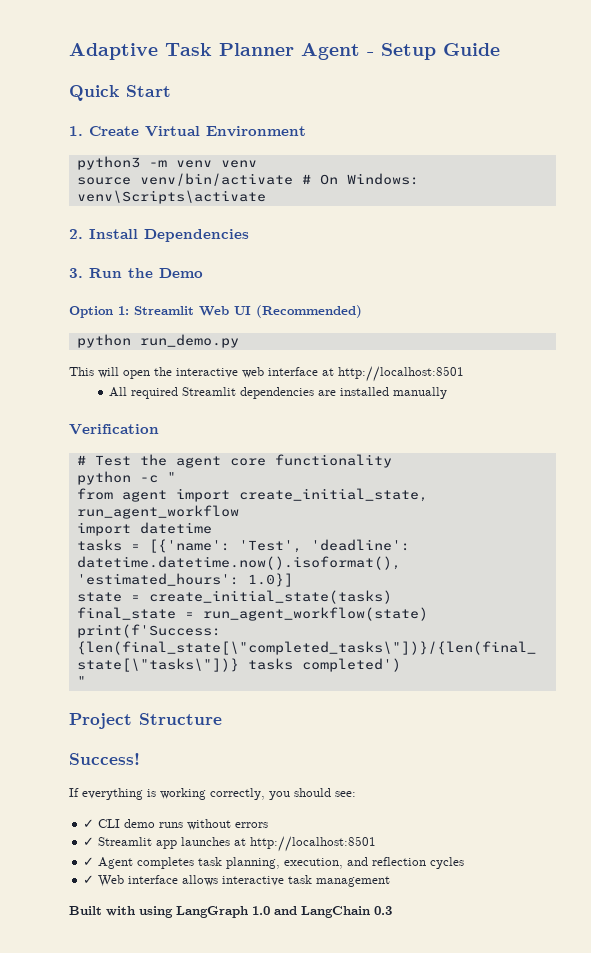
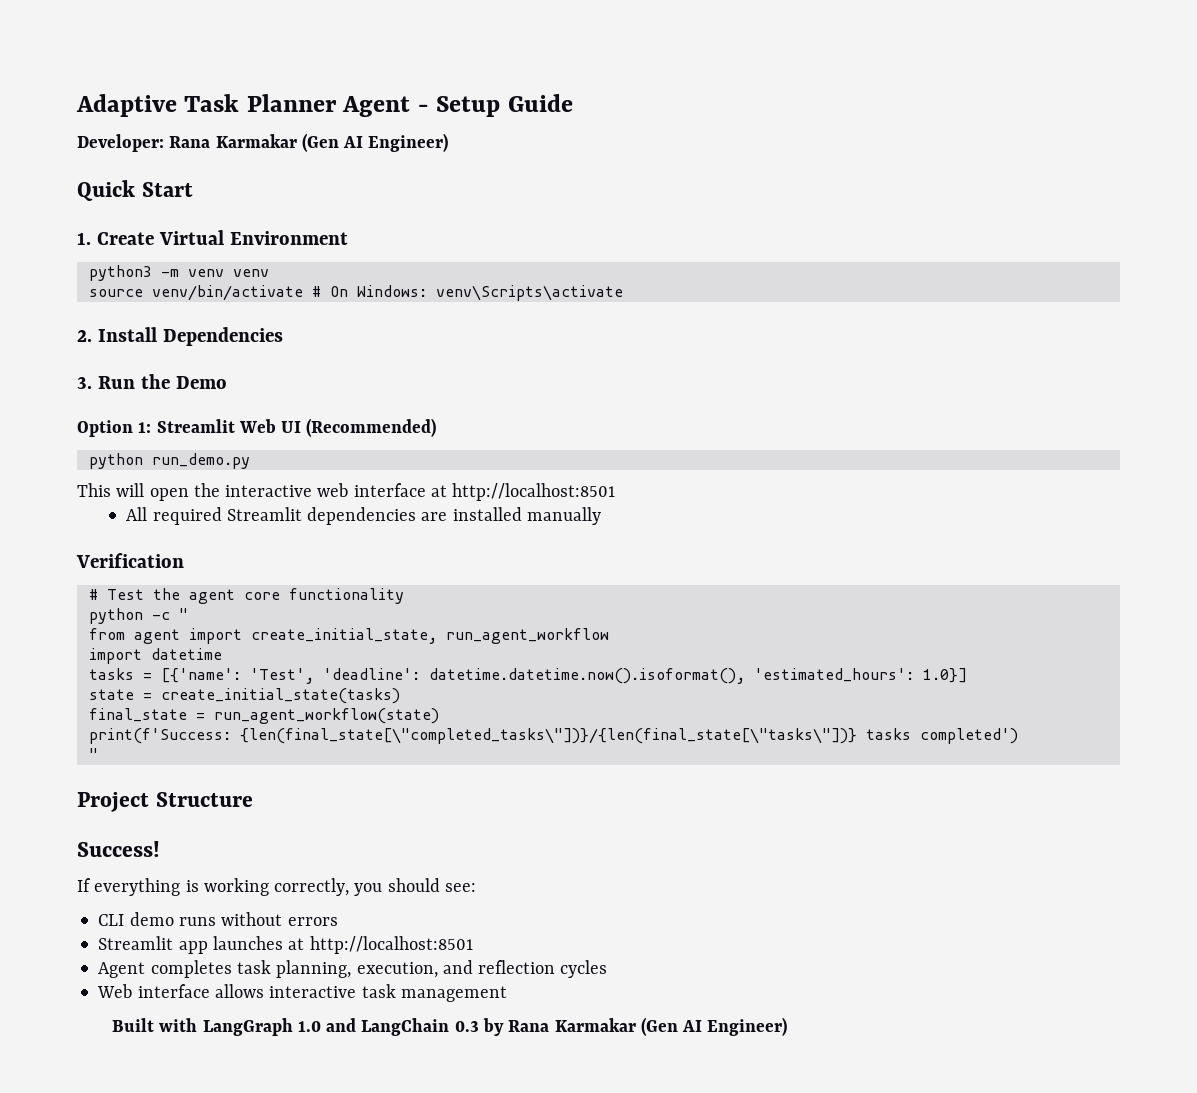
+ Developer: Rana Karmakar (Gen AI Engineer)
- ✓ CLI demo runs without errors
+ CLI demo runs without errors
- ✓ Streamlit app launches at http://localhost:8501
+ Streamlit app launches at http://localhost:8501
- ✓ Agent completes task planning, execution, and reflection cycles
+ Agent completes task planning, execution, and reflection cycles
- ✓ Web interface allows interactive task management
+ Web interface allows interactive task management
- Built with using LangGraph 1.0 and LangChain 0.3
+ Built with LangGraph 1.0 and LangChain 0.3 by Rana Karmakar (Gen AI Engineer)

